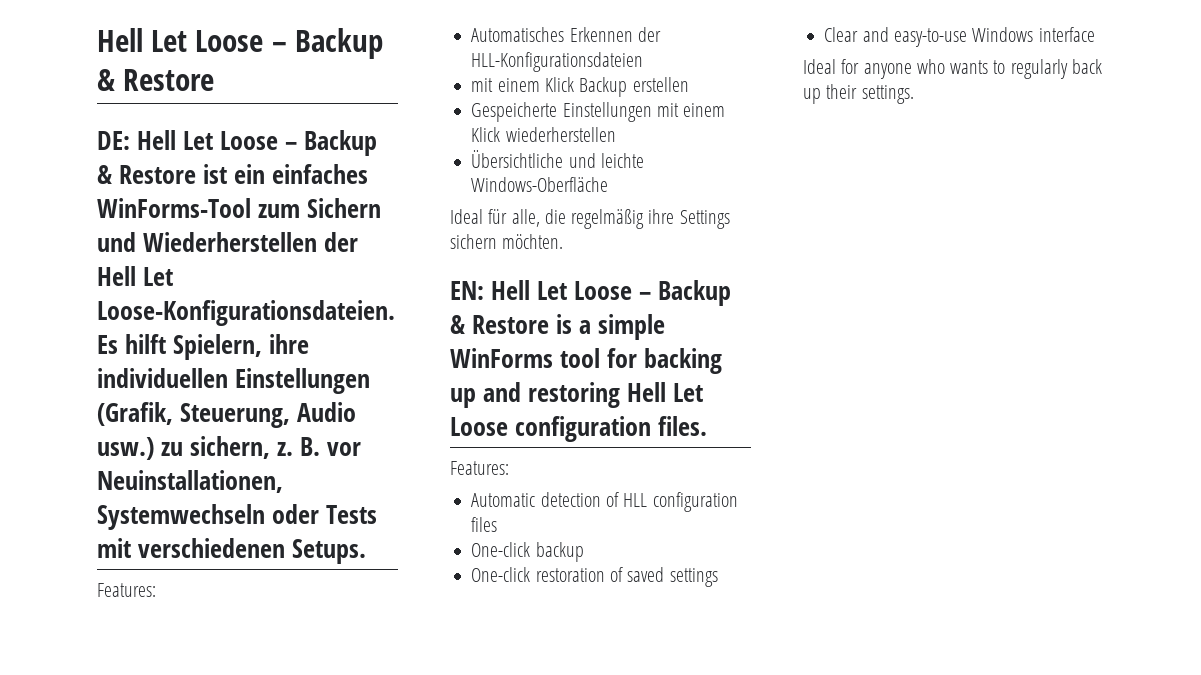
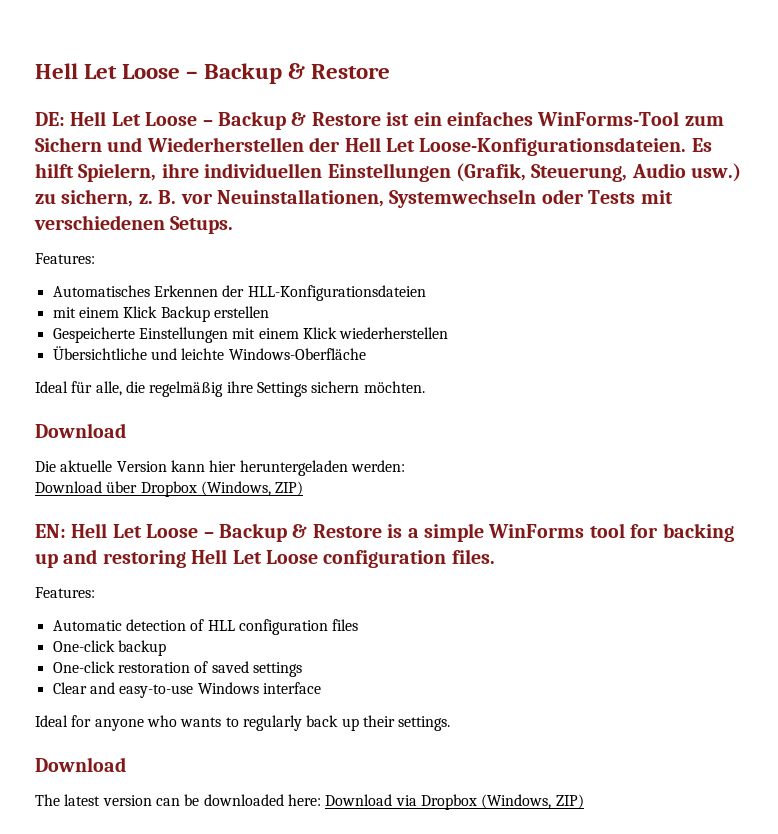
  Ideal für alle, die regelmäßig ihre Settings sichern möchten.
+ Download
+ Die aktuelle Version kann hier heruntergeladen werden:
+ Download über Dropbox (Windows, ZIP)
  Ideal for anyone who wants to regularly back up their settings.
+ Download
+ The latest version can be downloaded here: Download via Dropbox (Windows, ZIP)

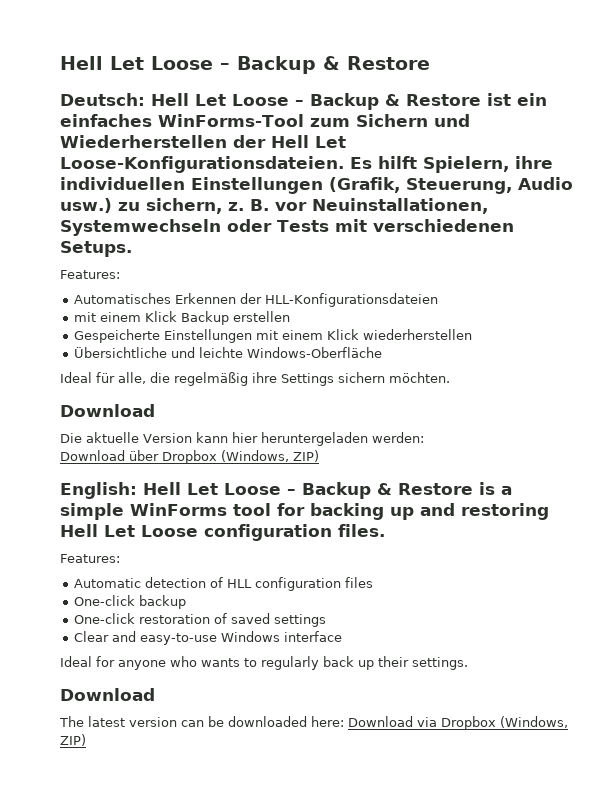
- DE: Hell Let Loose – Backup & Restore ist ein einfaches WinForms-Tool zum Sichern und Wiederherstellen der Hell Let Loose-Konfigurationsdateien.
+ Deutsch: Hell Let Loose – Backup & Restore ist ein einfaches WinForms-Tool zum Sichern und Wiederherstellen der Hell Let Loose-Konfigurationsdateien.
- EN: Hell Let Loose – Backup & Restore is a simple WinForms tool for backing up and restoring Hell Let Loose configuration files.
+ English: Hell Let Loose – Backup & Restore is a simple WinForms tool for backing up and restoring Hell Let Loose configuration files.

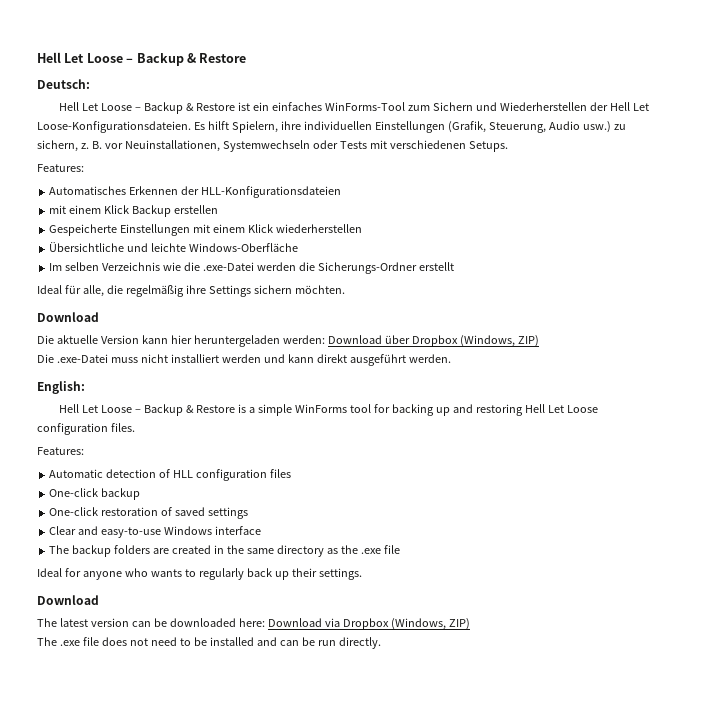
- Deutsch: Hell Let Loose – Backup & Restore ist ein einfaches WinForms-Tool zum Sichern und Wiederherstellen der Hell Let Loose-Konfigurationsdateien.
+ Deutsch:
+ Hell Let Loose – Backup & Restore ist ein einfaches WinForms-Tool zum Sichern und Wiederherstellen der Hell Let Loose-Konfigurationsdateien.
+ Im selben Verzeichnis wie die .exe-Datei werden die Sicherungs-Ordner erstellt
- Die aktuelle Version kann hier heruntergeladen werden:
- Download über Dropbox (Windows, ZIP)
+ Die aktuelle Version kann hier heruntergeladen werden: Download über Dropbox (Windows, ZIP)
+ Die .exe-Datei muss nicht installiert werden und kann direkt ausgeführt werden.
- English: Hell Let Loose – Backup & Restore is a simple WinForms tool for backing up and restoring Hell Let Loose configuration files.
+ English:
+ Hell Let Loose – Backup & Restore is a simple WinForms tool for backing up and restoring Hell Let Loose configuration files.
+ The backup folders are created in the same directory as the .exe file
+ The .exe file does not need to be installed and can be run directly.

